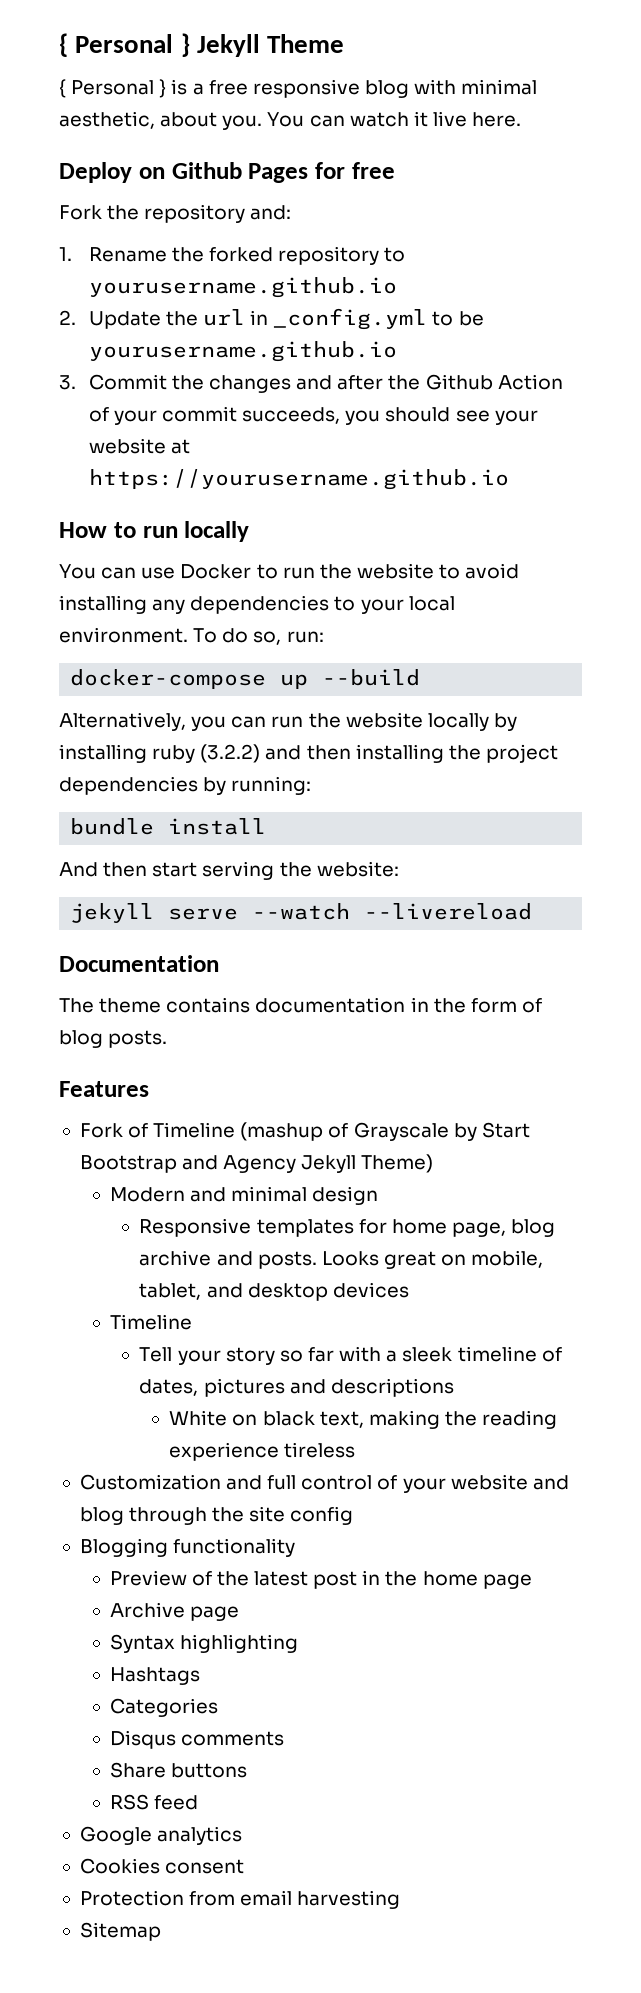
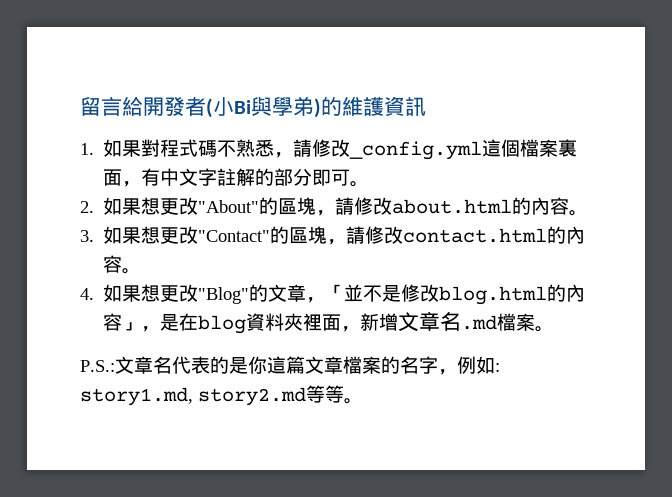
- { Personal } Jekyll Theme
- { Personal } is a free responsive blog with minimal aesthetic, about you. You can watch it live here.
- Deploy on Github Pages for free
- Fork the repository and:
- 1. Rename the forked repository to yourusername.github.io
- 2. Update the url in _config.yml to be yourusername.github.io
- 3. Commit the changes and after the Github Action of your commit succeeds, you should see your website at https://yourusername.github.io
- How to run locally
- You can use Docker to run the website to avoid installing any dependencies to your local environment. To do so, run:
- docker-compose up --build
- Alternatively, you can run the website locally by installing ruby (3.2.2) and then installing the project dependencies by running:
- bundle install
- And then start serving the website:
- jekyll serve --watch --livereload
- Documentation
- The theme contains documentation in the form of blog posts.
- Features
- Fork of Timeline (mashup of Grayscale by Start Bootstrap and Agency Jekyll Theme)
- Modern and minimal design
- Responsive templates for home page, blog archive and posts. Looks great on mobile, tablet, and desktop devices
- Timeline
- Tell your story so far with a sleek timeline of dates, pictures and descriptions
- White on black text, making the reading experience tireless
- Customization and full control of your website and blog through the site config
- Blogging functionality
- Preview of the latest post in the home page
- Archive page
- Syntax highlighting
- Hashtags
- Categories
- Disqus comments
- Share buttons
- RSS feed
- Google analytics
- Cookies consent
- Protection from email harvesting
- Sitemap
+ 留言給開發者(小Bi與學弟)的維護資訊
+ 1.如果對程式碼不熟悉，請修改_config.yml這個檔案裏面，有中文字註解的部分即可。
+ 2.如果想更改"About"的區塊，請修改about.html的內容。
+ 3.如果想更改"Contact"的區塊，請修改contact.html的內容。
+ 4.如果想更改"Blog"的文章，「並不是修改blog.html的內容」，是在blog資料夾裡面，新增文章名.md檔案。
+ P.S.:文章名代表的是你這篇文章檔案的名字，例如: story1.md, story2.md等等。

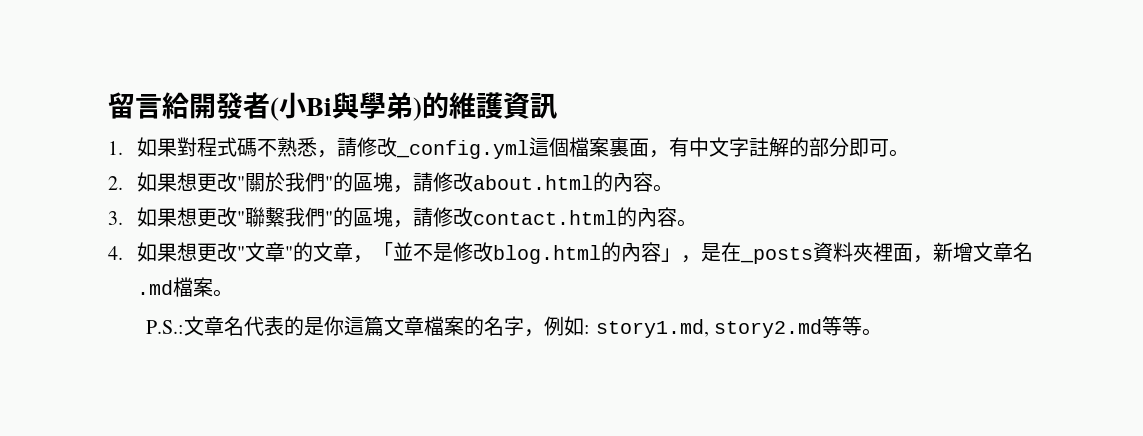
- 2.如果想更改"About"的區塊，請修改about.html的內容。
+ 2.如果想更改"關於我們"的區塊，請修改about.html的內容。
- 3.如果想更改"Contact"的區塊，請修改contact.html的內容。
+ 3.如果想更改"聯繫我們"的區塊，請修改contact.html的內容。
- 4.如果想更改"Blog"的文章，「並不是修改blog.html的內容」，是在blog資料夾裡面，新增文章名.md檔案。
+ 4.如果想更改"文章"的文章，「並不是修改blog.html的內容」，是在_posts資料夾裡面，新增文章名.md檔案。

